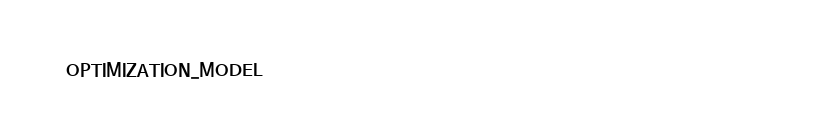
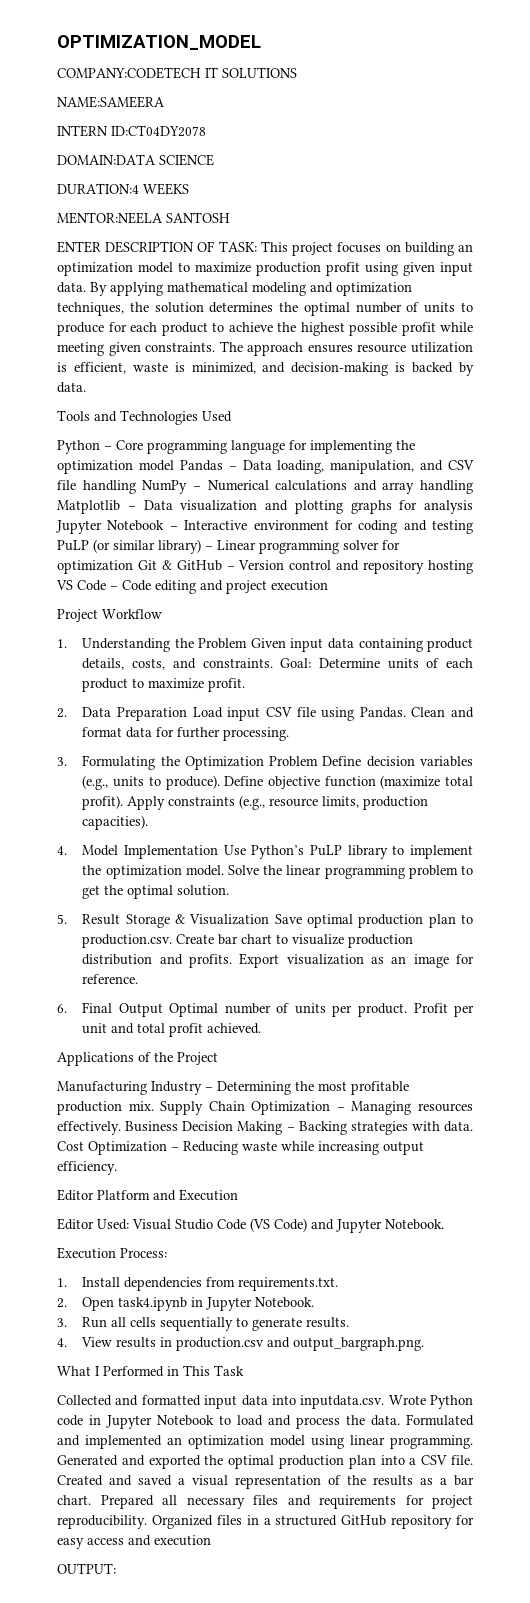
+ COMPANY:CODETECH IT SOLUTIONS
+ NAME:SAMEERA
+ INTERN ID:CT04DY2078
+ DOMAIN:DATA SCIENCE
+ DURATION:4 WEEKS
+ MENTOR:NEELA SANTOSH
+ ENTER DESCRIPTION OF TASK: This project focuses on building an optimization model to maximize production profit using given input data. By applying mathematical modeling and optimization techniques, the solution determines the optimal number of units to produce for each product to achieve the highest possible profit while meeting given constraints. The approach ensures resource utilization is efficient, waste is minimized, and decision-making is backed by data.
+ Tools and Technologies Used
+ Python – Core programming language for implementing the optimization model Pandas – Data loading, manipulation, and CSV file handling NumPy – Numerical calculations and array handling Matplotlib – Data visualization and plotting graphs for analysis Jupyter Notebook – Interactive environment for coding and testing PuLP (or similar library) – Linear programming solver for optimization Git & GitHub – Version control and repository hosting VS Code – Code editing and project execution
+ Project Workflow
+ 1. Understanding the Problem Given input data containing product details, costs, and constraints. Goal: Determine units of each product to maximize profit.
+ 2. Data Preparation Load input CSV file using Pandas. Clean and format data for further processing.
+ 3. Formulating the Optimization Problem Define decision variables (e.g., units to produce). Define objective function (maximize total profit). Apply constraints (e.g., resource limits, production capacities).
+ 4. Model Implementation Use Python’s PuLP library to implement the optimization model. Solve the linear programming problem to get the optimal solution.
+ 5. Result Storage & Visualization Save optimal production plan to production.csv. Create bar chart to visualize production distribution and profits. Export visualization as an image for reference.
+ 6. Final Output Optimal number of units per product. Profit per unit and total profit achieved.
+ Applications of the Project
+ Manufacturing Industry – Determining the most profitable production mix. Supply Chain Optimization – Managing resources effectively. Business Decision Making – Backing strategies with data. Cost Optimization – Reducing waste while increasing output efficiency.
+ Editor Platform and Execution
+ Editor Used: Visual Studio Code (VS Code) and Jupyter Notebook.
+ Execution Process:
+ 1. Install dependencies from requirements.txt.
+ 2. Open task4.ipynb in Jupyter Notebook.
+ 3. Run all cells sequentially to generate results.
+ 4. View results in production.csv and output_bargraph.png.
+ What I Performed in This Task
+ Collected and formatted input data into inputdata.csv. Wrote Python code in Jupyter Notebook to load and process the data. Formulated and implemented an optimization model using linear programming. Generated and exported the optimal production plan into a CSV file. Created and saved a visual representation of the results as a bar chart. Prepared all necessary files and requirements for project reproducibility. Organized files in a structured GitHub repository for easy access and execution
+ OUTPUT:

